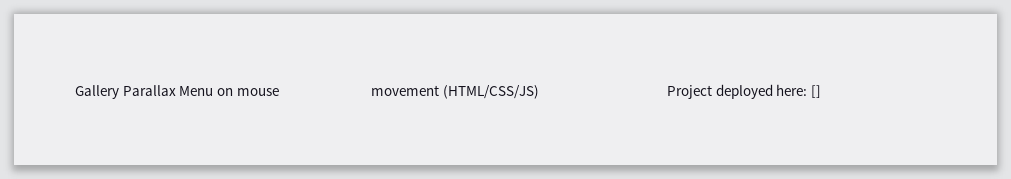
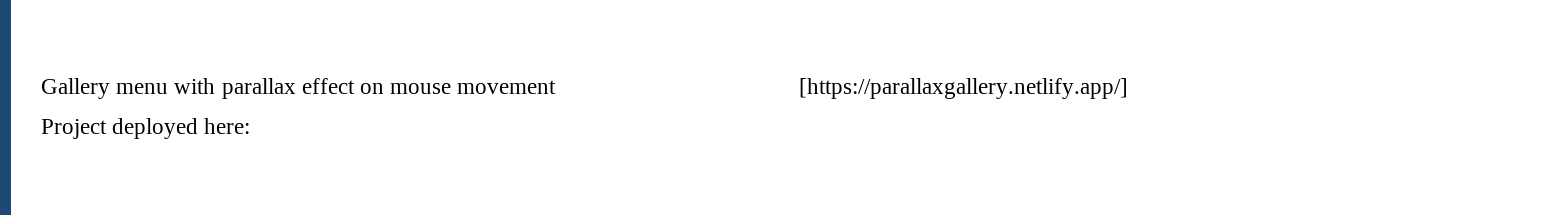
- Gallery Parallax Menu on mouse movement (HTML/CSS/JS)
+ Gallery menu with parallax effect on mouse movement
- Project deployed here: []
+ Project deployed here:
+ [https://parallaxgallery.netlify.app/]

